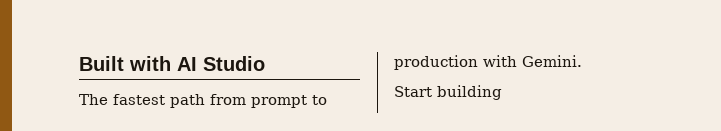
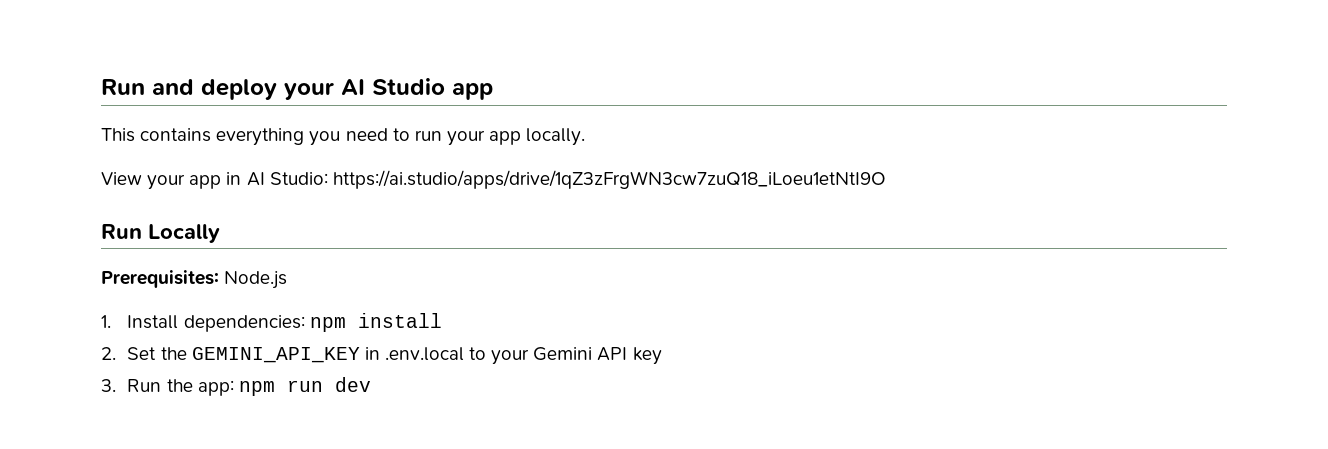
- Built with AI Studio
- The fastest path from prompt to production with Gemini.
- Start building
+ Run and deploy your AI Studio app
+ This contains everything you need to run your app locally.
+ View your app in AI Studio: https://ai.studio/apps/drive/1qZ3zFrgWN3cw7zuQ18_iLoeu1etNtI9O
+ Run Locally
+ Prerequisites: Node.js
+ 1. Install dependencies: npm install
+ 2. Set the GEMINI_API_KEY in .env.local to your Gemini API key
+ 3. Run the app: npm run dev

